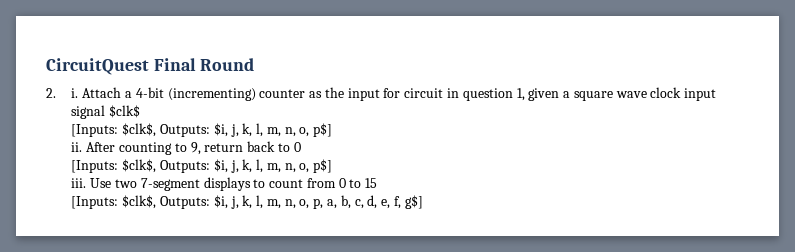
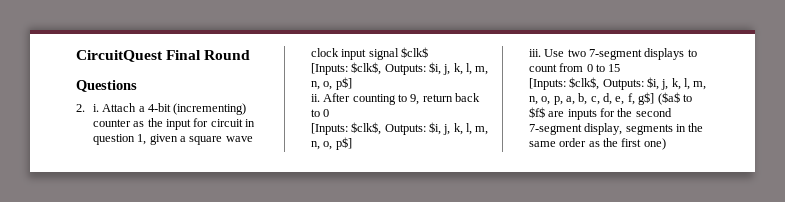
+ Questions
- [Inputs: $clk$, Outputs: $i, j, k, l, m, n, o, p, a, b, c, d, e, f, g$]
+ [Inputs: $clk$, Outputs: $i, j, k, l, m, n, o, p, a, b, c, d, e, f, g$] ($a$ to $f$ are inputs for the second 7-segment display, segments in the same order as the first one)

